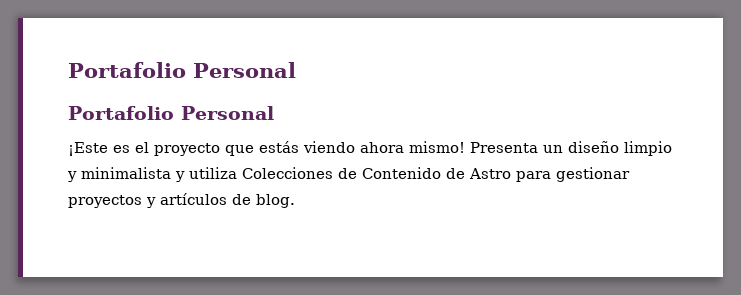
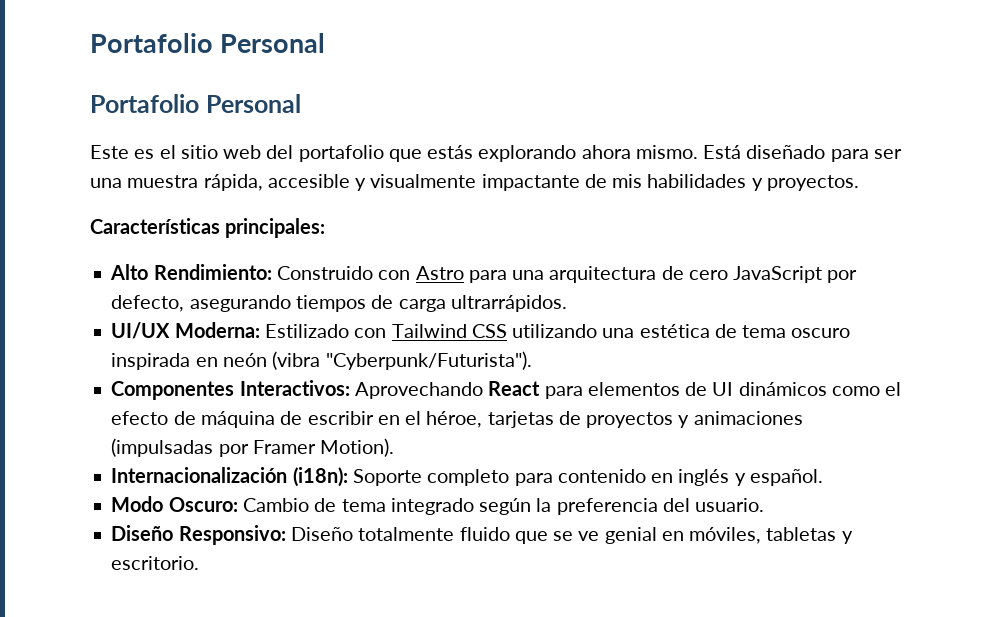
- ¡Este es el proyecto que estás viendo ahora mismo! Presenta un diseño limpio y minimalista y utiliza Colecciones de Contenido de Astro para gestionar proyectos y artículos de blog.
+ Este es el sitio web del portafolio que estás explorando ahora mismo. Está diseñado para ser una muestra rápida, accesible y visualmente impactante de mis habilidades y proyectos.
+ Características principales:
+ Alto Rendimiento: Construido con Astro para una arquitectura de cero JavaScript por defecto, asegurando tiempos de carga ultrarrápidos.
+ UI/UX Moderna: Estilizado con Tailwind CSS utilizando una estética de tema oscuro inspirada en neón (vibra "Cyberpunk/Futurista").
+ Componentes Interactivos: Aprovechando React para elementos de UI dinámicos como el efecto de máquina de escribir en el héroe, tarjetas de proyectos y animaciones (impulsadas por Framer Motion).
+ Internacionalización (i18n): Soporte completo para contenido en inglés y español.
+ Modo Oscuro: Cambio de tema integrado según la preferencia del usuario.
+ Diseño Responsivo: Diseño totalmente fluido que se ve genial en móviles, tabletas y escritorio.

